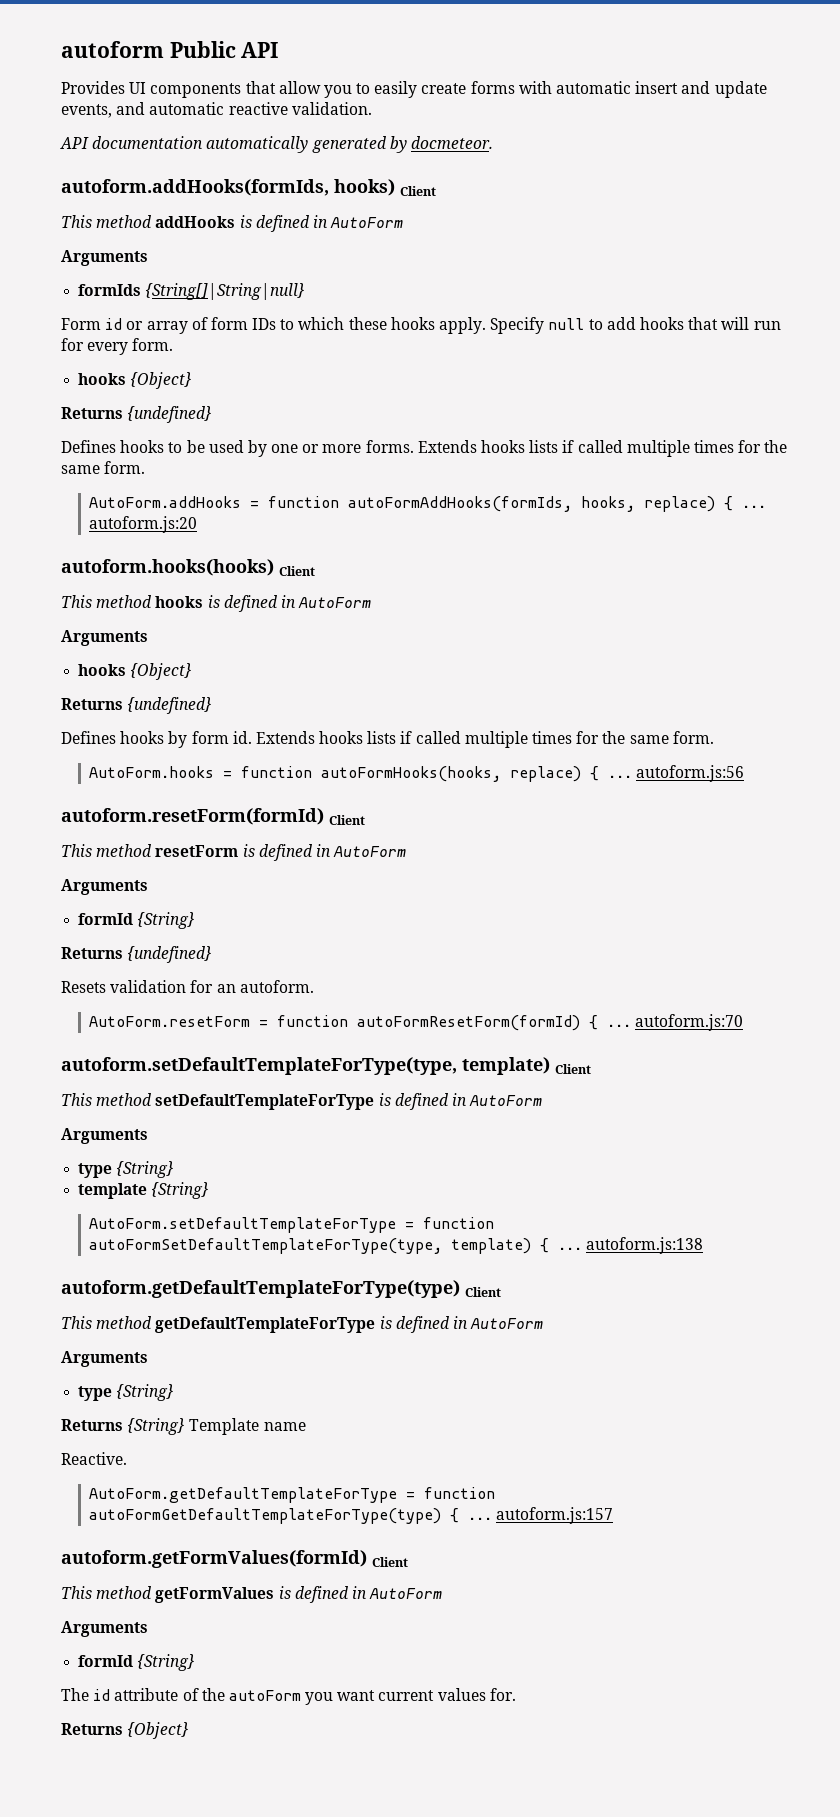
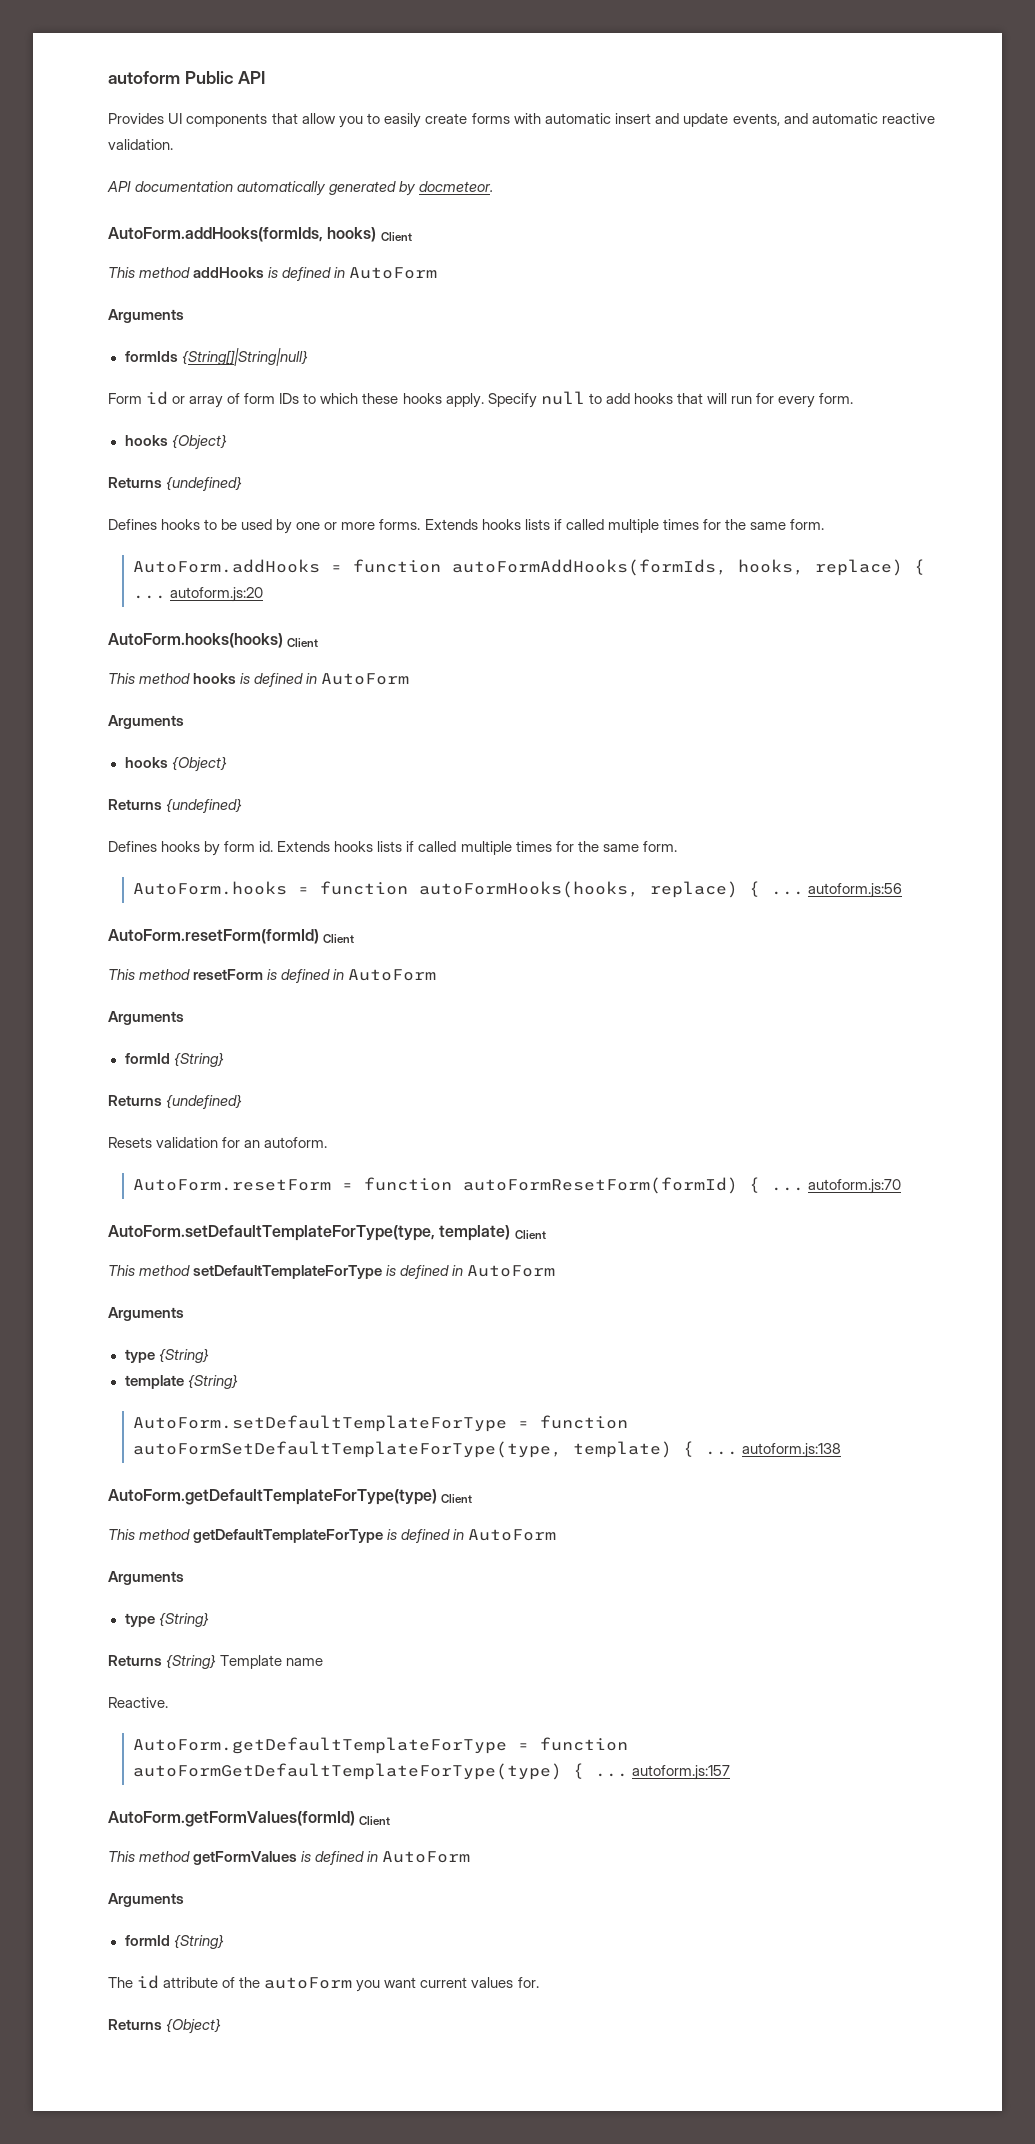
- autoform.addHooks(formIds, hooks) Client
+ AutoForm.addHooks(formIds, hooks) Client
- autoform.hooks(hooks) Client
+ AutoForm.hooks(hooks) Client
- autoform.resetForm(formId) Client
+ AutoForm.resetForm(formId) Client
- autoform.setDefaultTemplateForType(type, template) Client
+ AutoForm.setDefaultTemplateForType(type, template) Client
- autoform.getDefaultTemplateForType(type) Client
+ AutoForm.getDefaultTemplateForType(type) Client
- autoform.getFormValues(formId) Client
+ AutoForm.getFormValues(formId) Client

